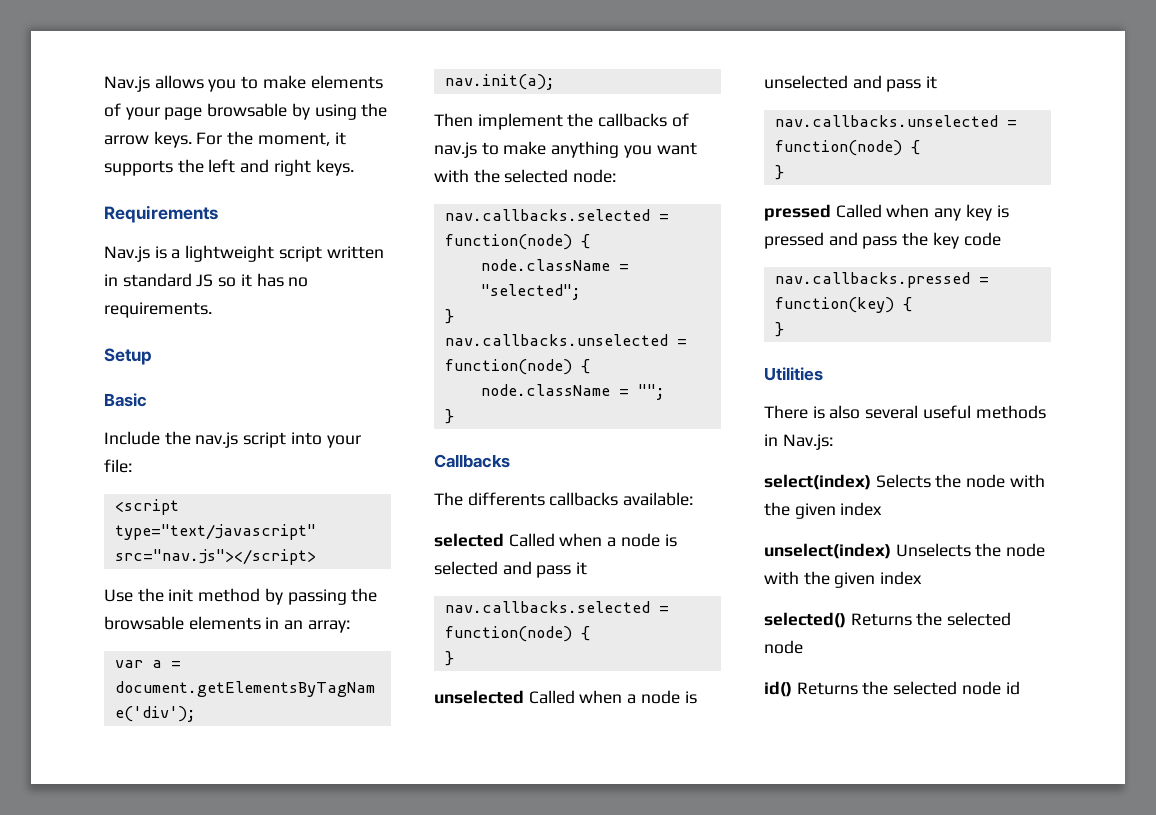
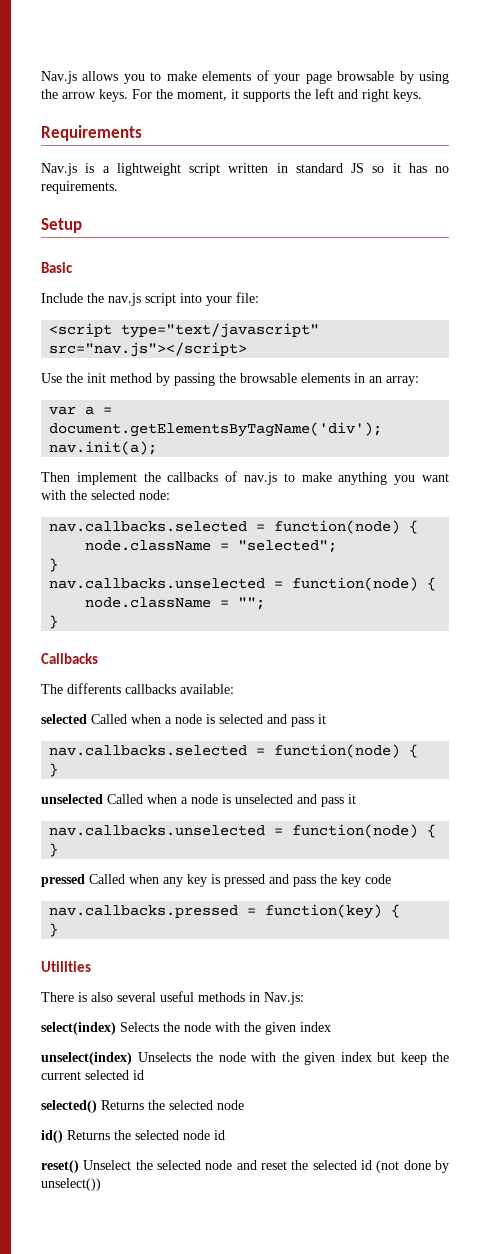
- unselect(index) Unselects the node with the given index
+ unselect(index) Unselects the node with the given index but keep the current selected id
+ reset() Unselect the selected node and reset the selected id (not done by unselect())

